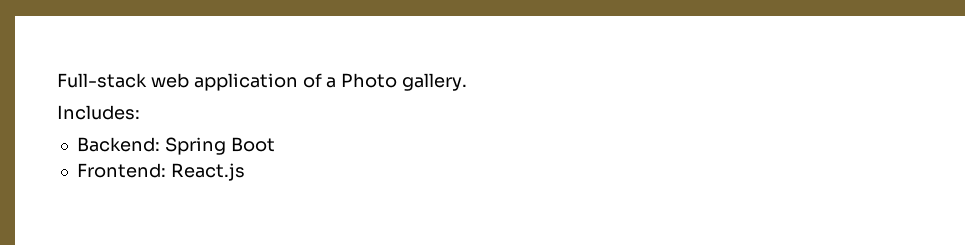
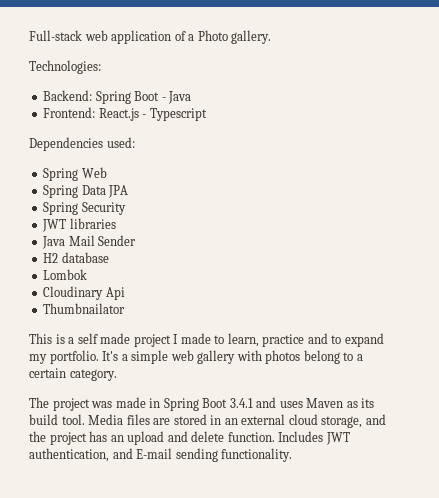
- Includes:
+ Technologies:
- Backend: Spring Boot
+ Backend: Spring Boot - Java
- Frontend: React.js
+ Frontend: React.js - Typescript
+ Dependencies used:
+ Spring Web
+ Spring Data JPA
+ Spring Security
+ JWT libraries
+ Java Mail Sender
+ H2 database
+ Lombok
+ Cloudinary Api
+ Thumbnailator
+ This is a self made project I made to learn, practice and to expand my portfolio. It's a simple web gallery with photos belong to a certain category.
+ The project was made in Spring Boot 3.4.1 and uses Maven as its build tool. Media files are stored in an external cloud storage, and the project has an upload and delete function. Includes JWT authentication, and E-mail sending functionality.

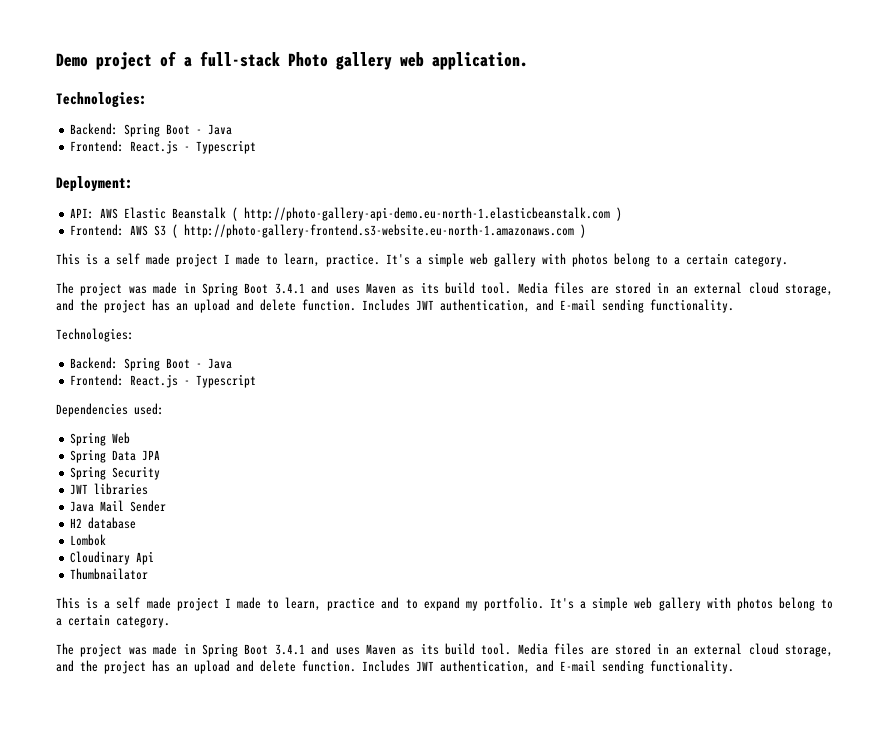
- Full-stack web application of a Photo gallery.
+ Demo project of a full-stack Photo gallery web application.
+ Technologies:
+ Backend: Spring Boot - Java
+ Frontend: React.js - Typescript
+ Deployment:
+ API: AWS Elastic Beanstalk ( http://photo-gallery-api-demo.eu-north-1.elasticbeanstalk.com )
+ Frontend: AWS S3 ( http://photo-gallery-frontend.s3-website.eu-north-1.amazonaws.com )
+ This is a self made project I made to learn, practice. It's a simple web gallery with photos belong to a certain category.
+ The project was made in Spring Boot 3.4.1 and uses Maven as its build tool. Media files are stored in an external cloud storage, and the project has an upload and delete function. Includes JWT authentication, and E-mail sending functionality.

